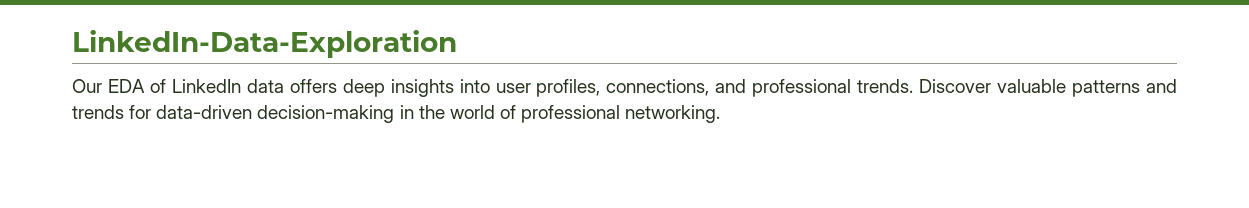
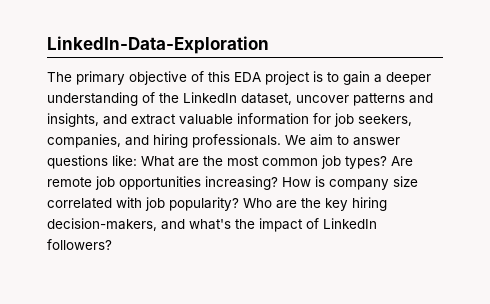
- Our EDA of LinkedIn data offers deep insights into user profiles, connections, and professional trends. Discover valuable patterns and trends for data-driven decision-making in the world of professional networking.
+ The primary objective of this EDA project is to gain a deeper understanding of the LinkedIn dataset, uncover patterns and insights, and extract valuable information for job seekers, companies, and hiring professionals. We aim to answer questions like: What are the most common job types? Are remote job opportunities increasing? How is company size correlated with job popularity? Who are the key hiring decision-makers, and what's the impact of LinkedIn followers?

